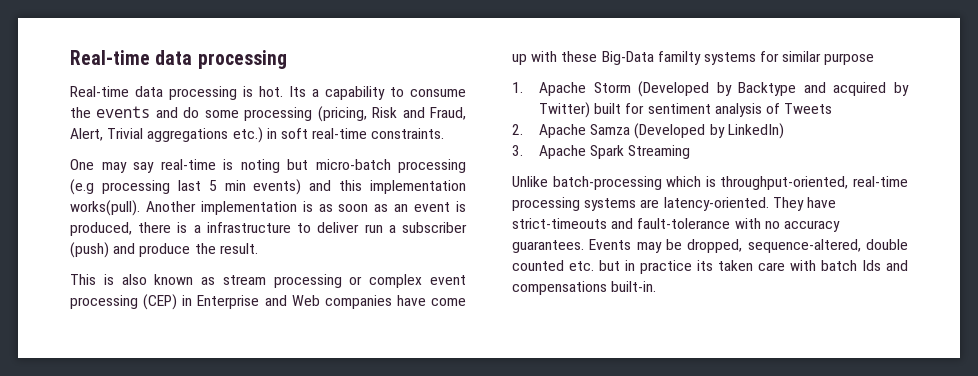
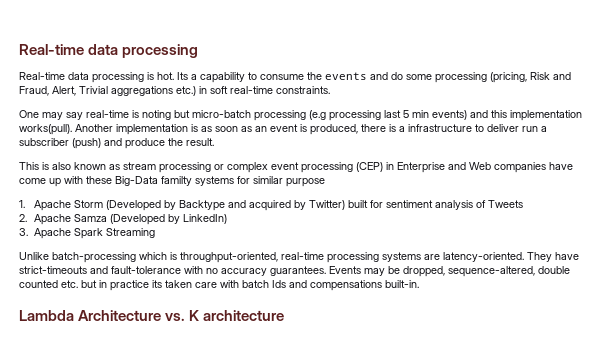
+ Lambda Architecture vs. K architecture

